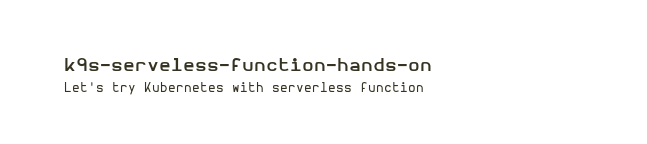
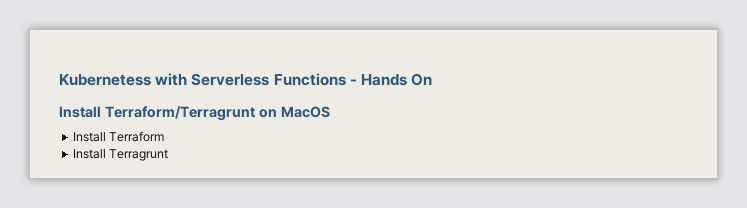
- k9s-serveless-function-hands-on
- Let's try Kubernetes with serverless function
+ Kubernetess with Serverless Functions - Hands On
+ Install Terraform/Terragrunt on MacOS
+ Install Terraform
+ Install Terragrunt

